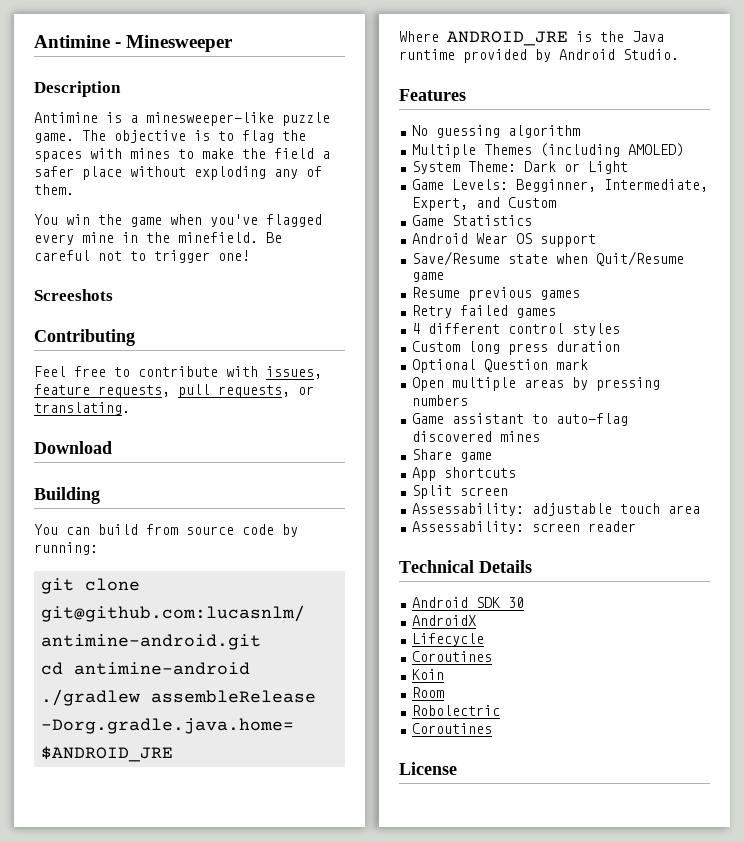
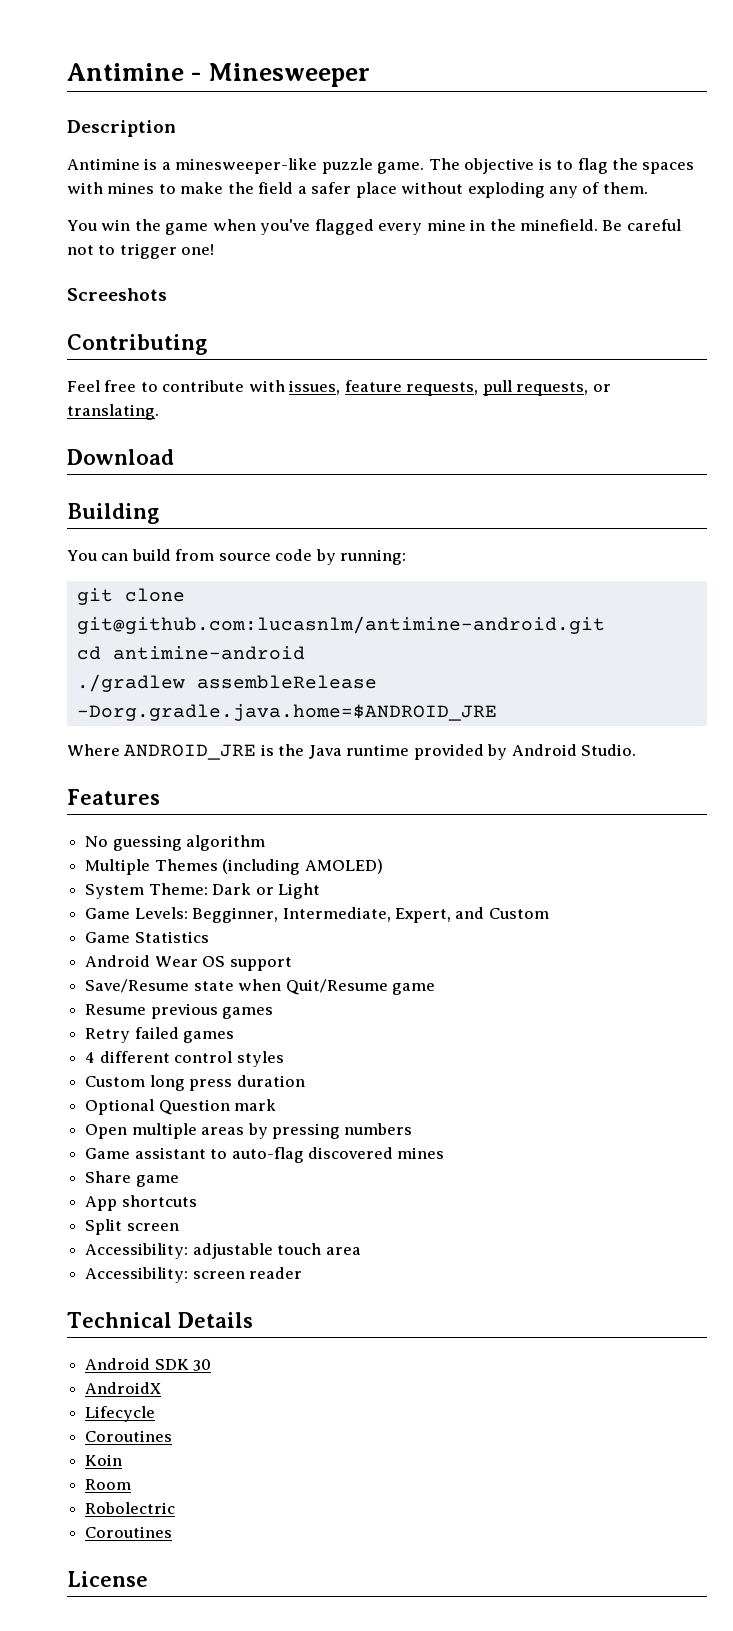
- Assessability: adjustable touch area
+ Accessibility: adjustable touch area
- Assessability: screen reader
+ Accessibility: screen reader

